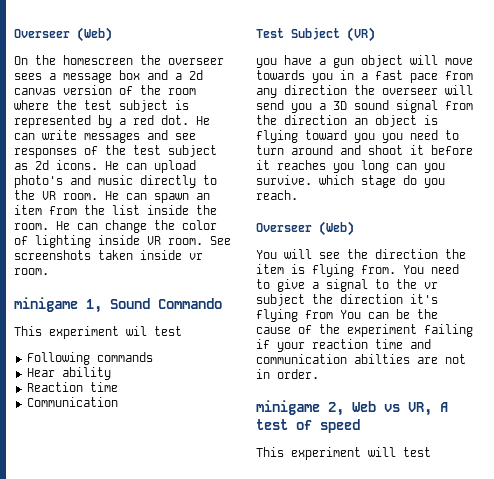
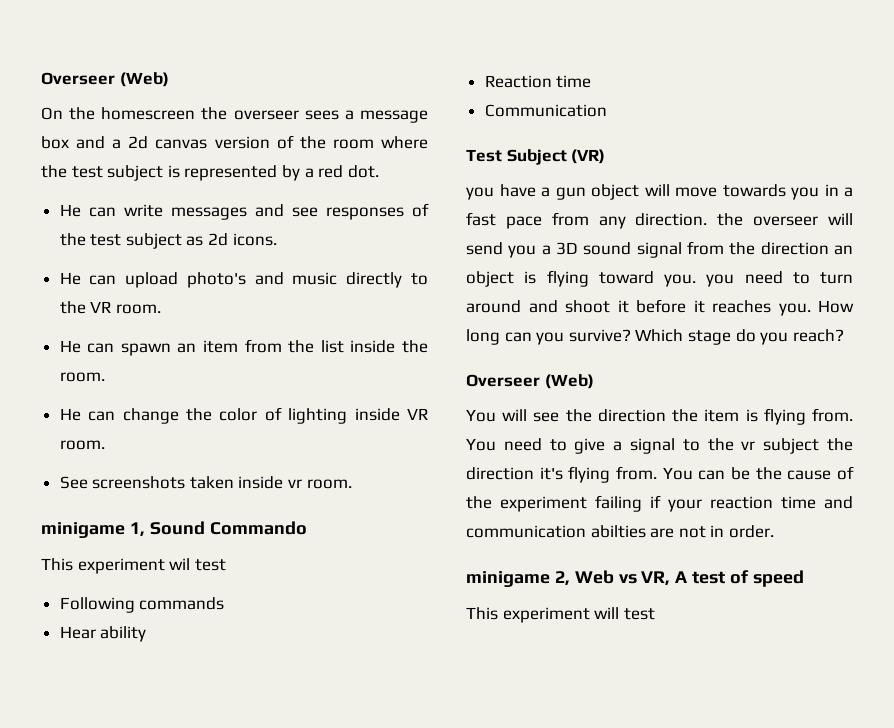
- On the homescreen the overseer sees a message box and a 2d canvas version of the room where the test subject is represented by a red dot. He can write messages and see responses of the test subject as 2d icons. He can upload photo's and music directly to the VR room. He can spawn an item from the list inside the room. He can change the color of lighting inside VR room. See screenshots taken inside vr room.
+ On the homescreen the overseer sees a message box and a 2d canvas version of the room where the test subject is represented by a red dot.
+ He can write messages and see responses of the test subject as 2d icons.
+ He can upload photo's and music directly to the VR room.
+ He can spawn an item from the list inside the room.
+ He can change the color of lighting inside VR room.
+ See screenshots taken inside vr room.
- you have a gun object will move towards you in a fast pace from any direction the overseer will send you a 3D sound signal from the direction an object is flying toward you you need to turn around and shoot it before it reaches you long can you survive. which stage do you reach.
+ you have a gun object will move towards you in a fast pace from any direction. the overseer will send you a 3D sound signal from the direction an object is flying toward you. you need to turn around and shoot it before it reaches you. How long can you survive? Which stage do you reach?
- You need to give a signal to the vr subject the direction it's flying from You can be the cause of the experiment failing if your reaction time and communication abilties are not in order.
+ You need to give a signal to the vr subject the direction it's flying from. You can be the cause of the experiment failing if your reaction time and communication abilties are not in order.

